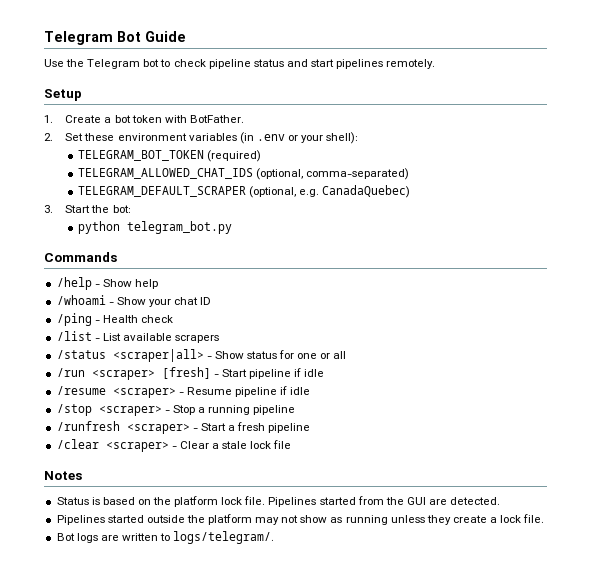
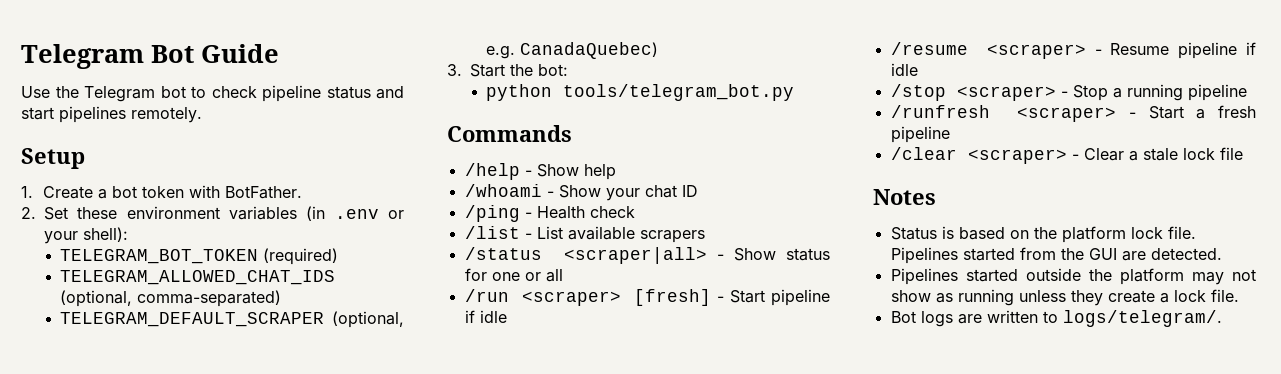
- python telegram_bot.py
+ python tools/telegram_bot.py

